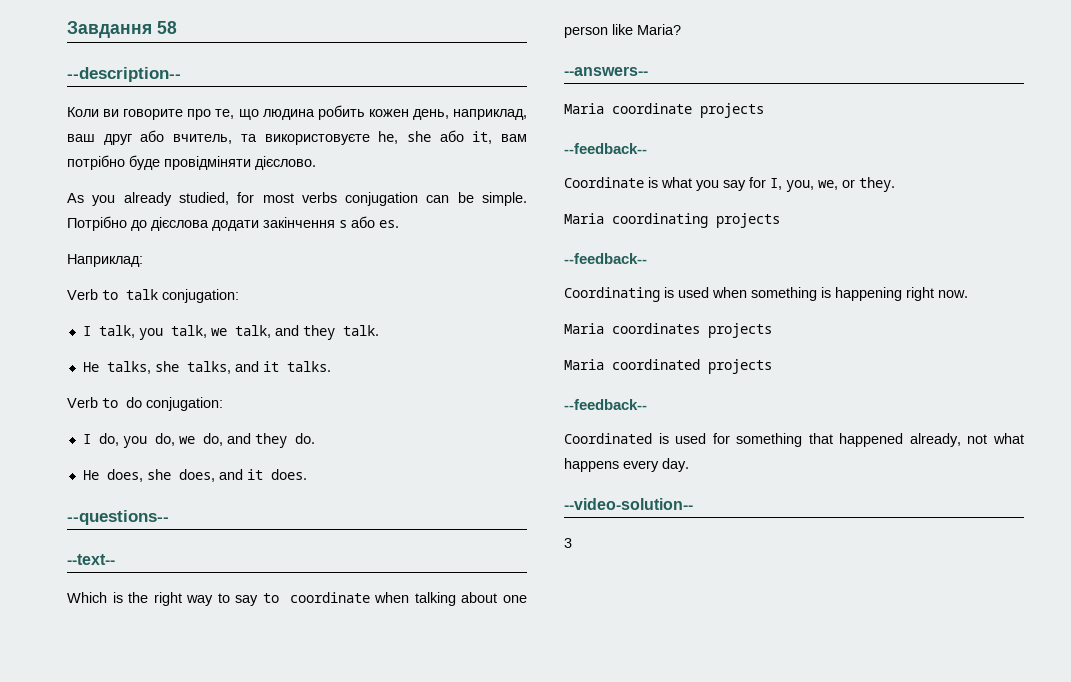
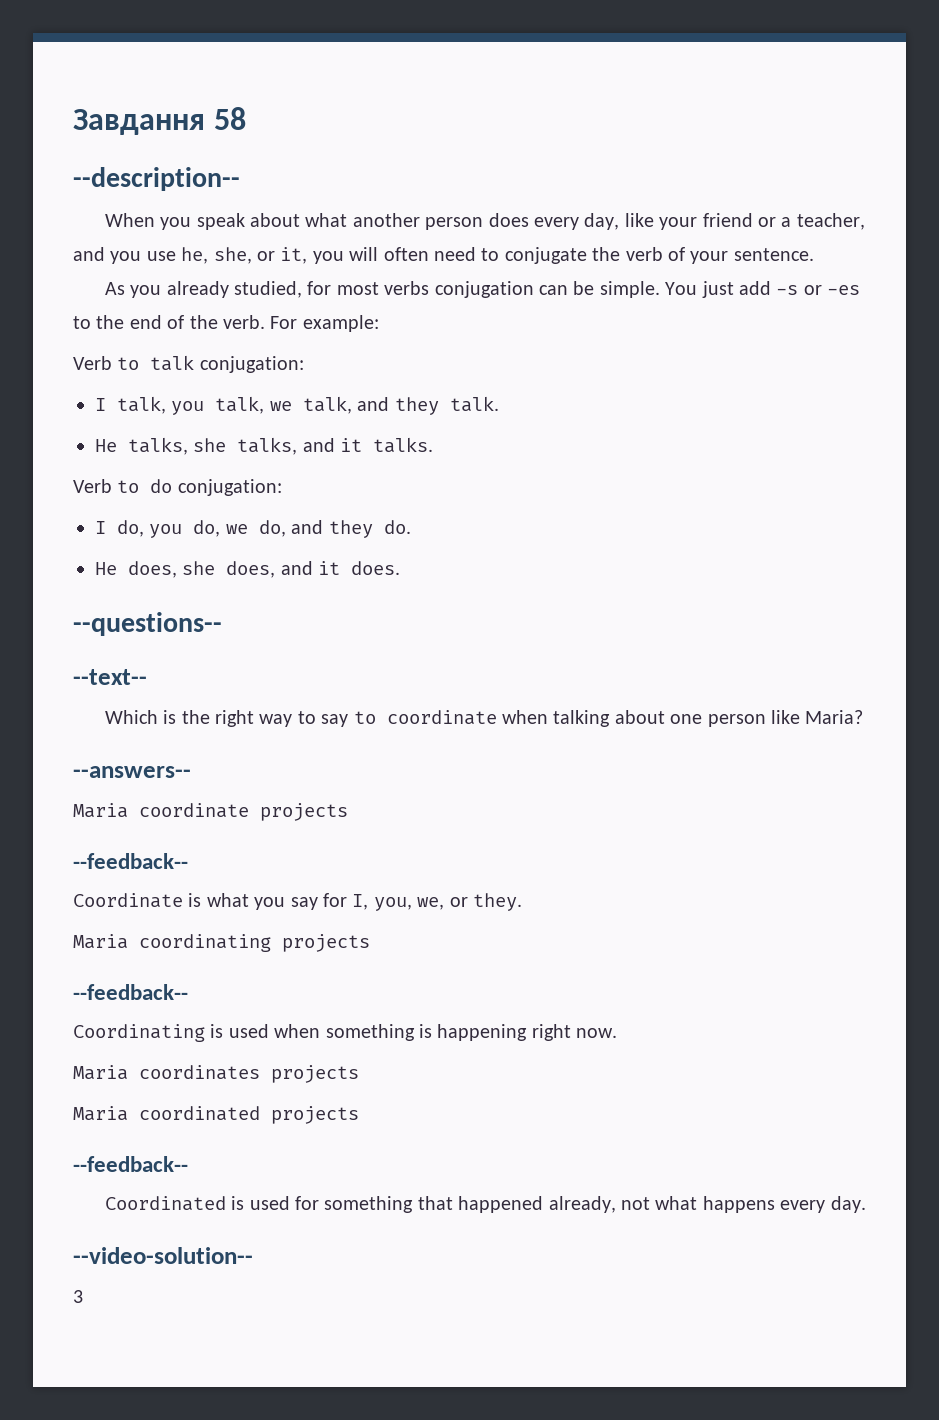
- Коли ви говорите про те, що людина робить кожен день, наприклад, ваш друг або вчитель, та використовуєте he, she або it, вам потрібно буде провідміняти дієслово.
+ When you speak about what another person does every day, like your friend or a teacher, and you use he, she, or it, you will often need to conjugate the verb of your sentence.
- Потрібно до дієслова додати закінчення s або es.
- Наприклад:
+ You just add -s or -es to the end of the verb. For example:

